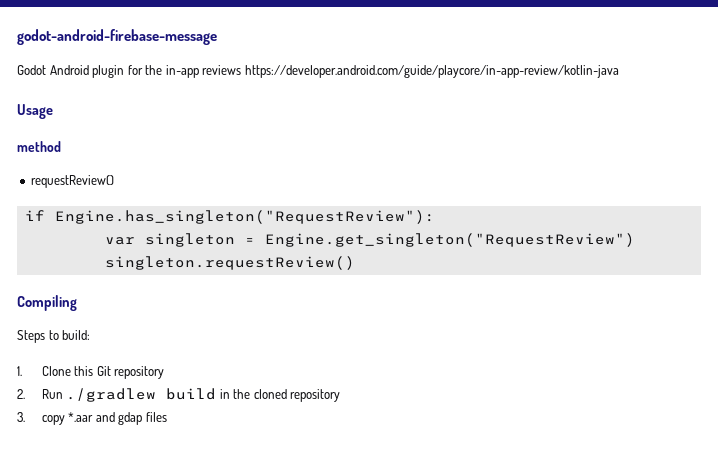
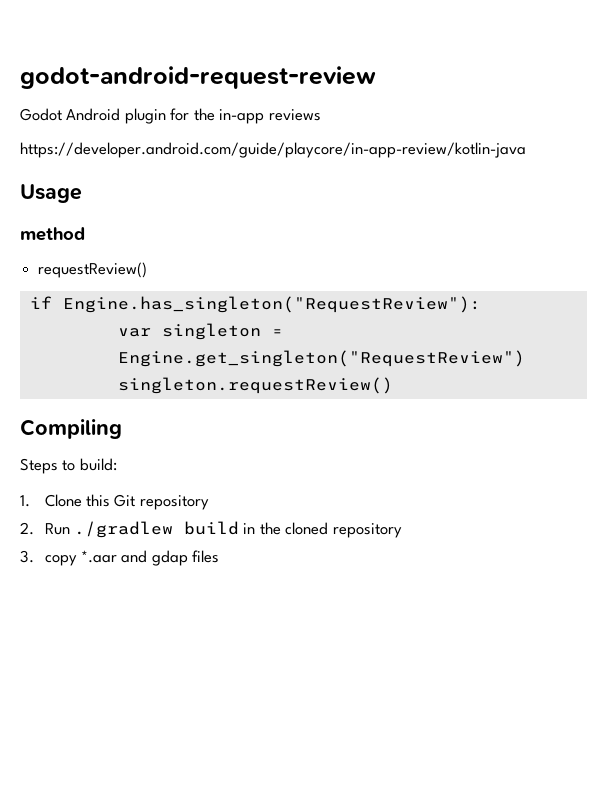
- godot-android-firebase-message
+ godot-android-request-review
- Godot Android plugin for the in-app reviews https://developer.android.com/guide/playcore/in-app-review/kotlin-java
+ Godot Android plugin for the in-app reviews
+ https://developer.android.com/guide/playcore/in-app-review/kotlin-java

